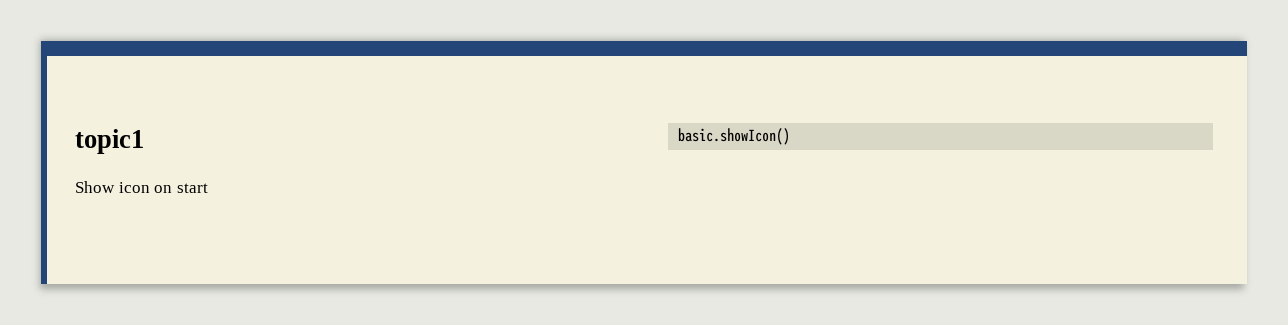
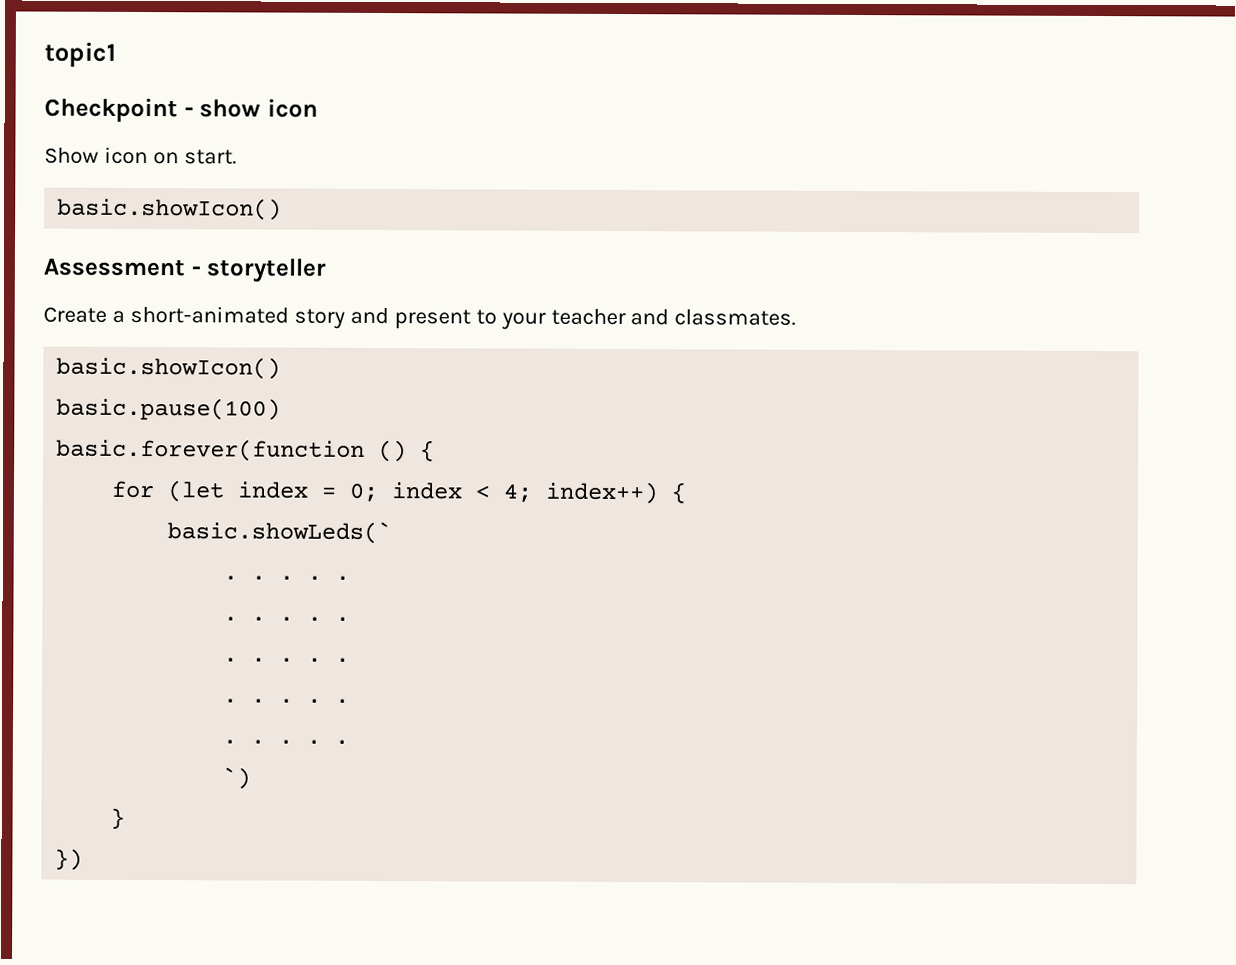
+ Checkpoint - show icon
- Show icon on start
+ Show icon on start.
  basic.showIcon()
+ Assessment - storyteller
+ Create a short-animated story and present to your teacher and classmates.
+ basic.showIcon()
+ basic.pause(100)
+ basic.forever(function () {
+ for (let index = 0; index < 4; index++) {
+ basic.showLeds(`
+ . . . . .
+ . . . . .
+ . . . . .
+ . . . . .
+ . . . . .
+ `)
+ }
+ })

